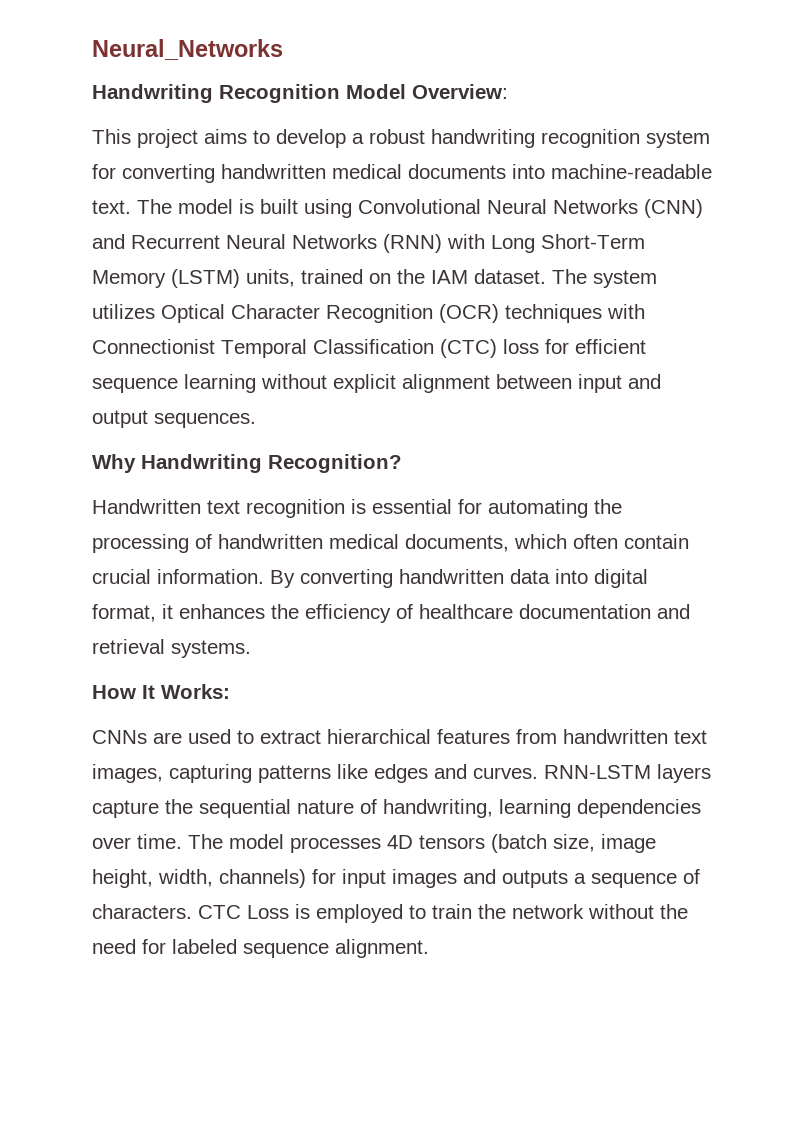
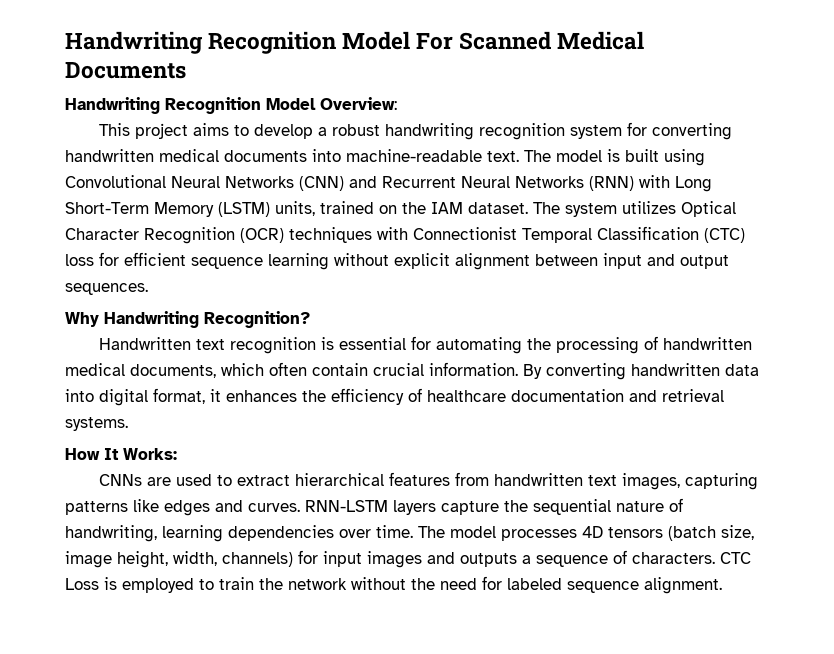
- Neural_Networks
+ Handwriting Recognition Model For Scanned Medical Documents

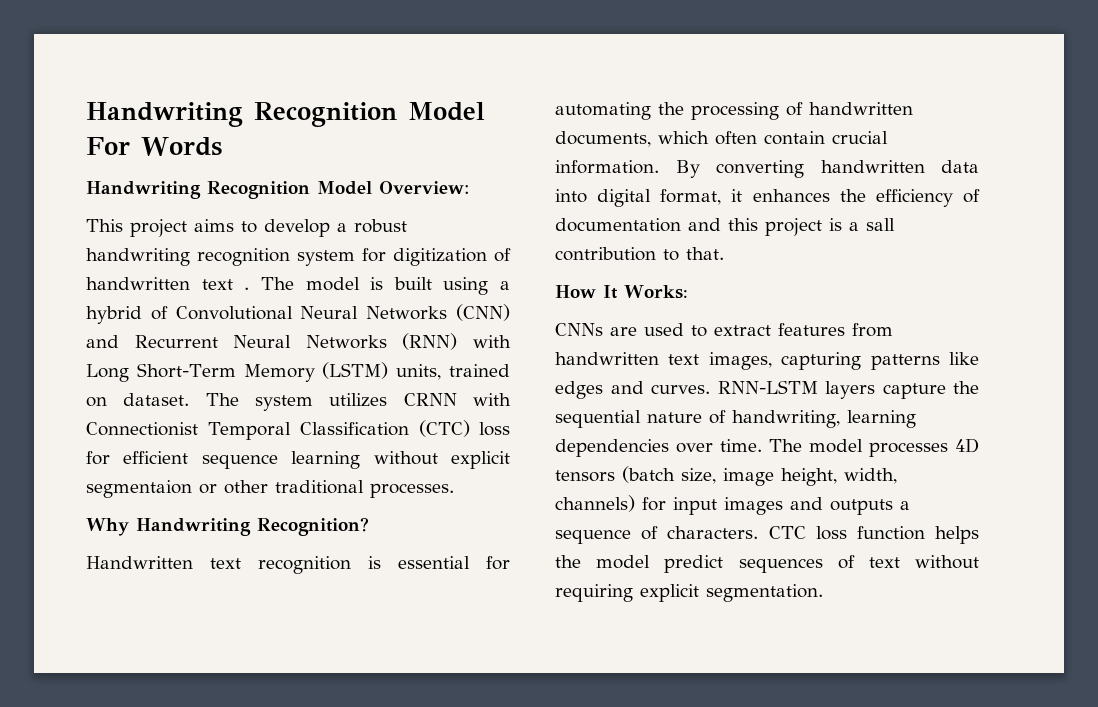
- Handwriting Recognition Model For Scanned Medical Documents
+ Handwriting Recognition Model For Words
- This project aims to develop a robust handwriting recognition system for converting handwritten medical documents into machine-readable text.
+ This project aims to develop a robust handwriting recognition system for digitization of handwritten text .
- The model is built using Convolutional Neural Networks (CNN) and Recurrent Neural Networks (RNN) with Long Short-Term Memory (LSTM) units, trained on the IAM dataset.
+ The model is built using a hybrid of Convolutional Neural Networks (CNN) and Recurrent Neural Networks (RNN) with Long Short-Term Memory (LSTM) units, trained on dataset.
- The system utilizes Optical Character Recognition (OCR) techniques with Connectionist Temporal Classification (CTC) loss for efficient sequence learning without explicit alignment between input and output sequences.
+ The system utilizes CRNN with Connectionist Temporal Classification (CTC) loss for efficient sequence learning without explicit segmentaion or other traditional processes.
- Handwritten text recognition is essential for automating the processing of handwritten medical documents, which often contain crucial information.
+ Handwritten text recognition is essential for automating the processing of handwritten documents, which often contain crucial information.
- By converting handwritten data into digital format, it enhances the efficiency of healthcare documentation and retrieval systems.
+ By converting handwritten data into digital format, it enhances the efficiency of documentation and this project is a sall contribution to that.
- CNNs are used to extract hierarchical features from handwritten text images, capturing patterns like edges and curves.
+ CNNs are used to extract features from handwritten text images, capturing patterns like edges and curves.
- CTC Loss is employed to train the network without the need for labeled sequence alignment.
+ CTC loss function helps the model predict sequences of text without requiring explicit segmentation.

